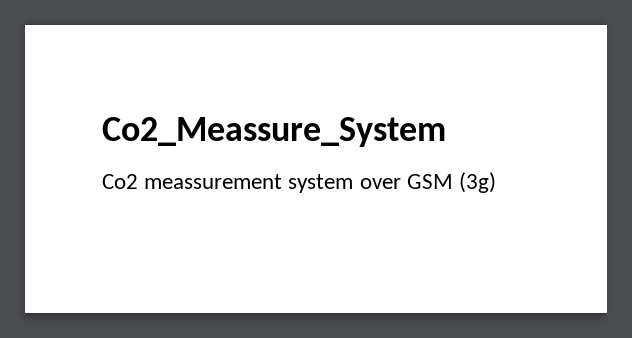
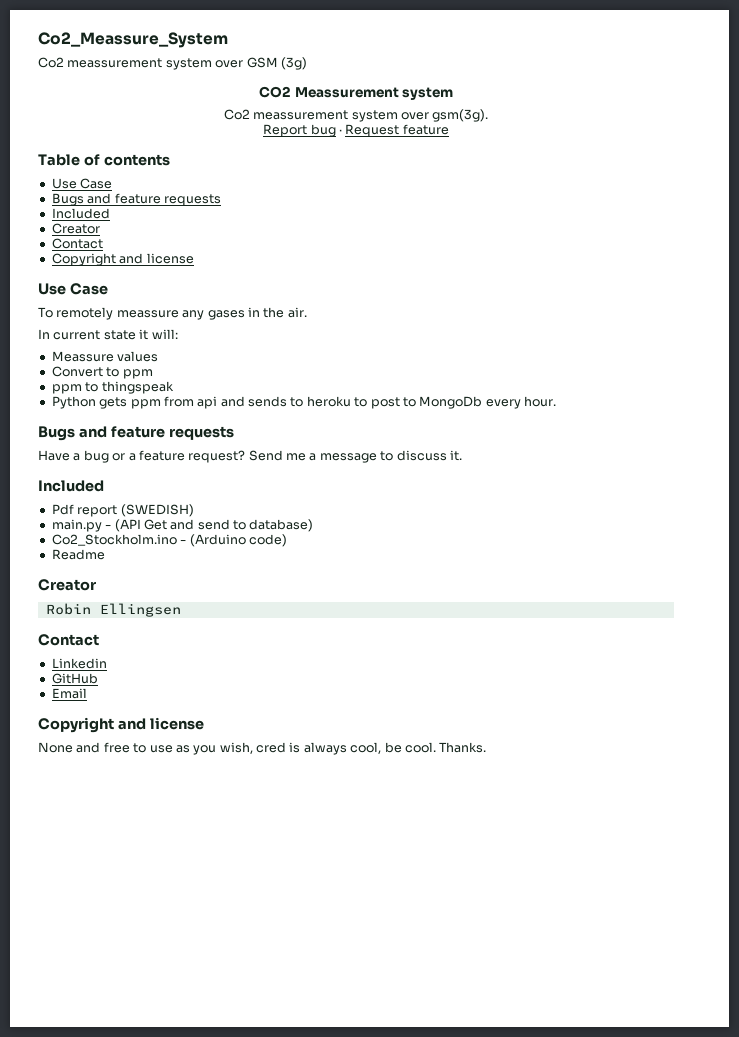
+ CO2 Meassurement system
+ Co2 meassurement system over gsm(3g).
+ Report bug · Request feature
+ Table of contents
+ Use Case
+ Bugs and feature requests
+ Included
+ Creator
+ Contact
+ Copyright and license
+ Use Case
+ To remotely meassure any gases in the air.
+ In current state it will:
+ Meassure values
+ Convert to ppm
+ ppm to thingspeak
+ Python gets ppm from api and sends to heroku to post to MongoDb every hour.
+ Bugs and feature requests
+ Have a bug or a feature request? Send me a message to discuss it.
+ Included
+ Pdf report (SWEDISH)
+ main.py - (API Get and send to database)
+ Co2_Stockholm.ino - (Arduino code)
+ Readme
+ Creator
+ Robin Ellingsen
+ Contact
+ Linkedin
+ GitHub
+ Email
+ Copyright and license
+ None and free to use as you wish, cred is always cool, be cool. Thanks.

